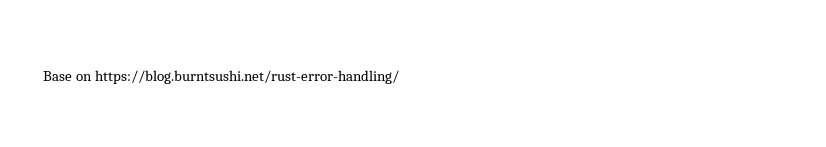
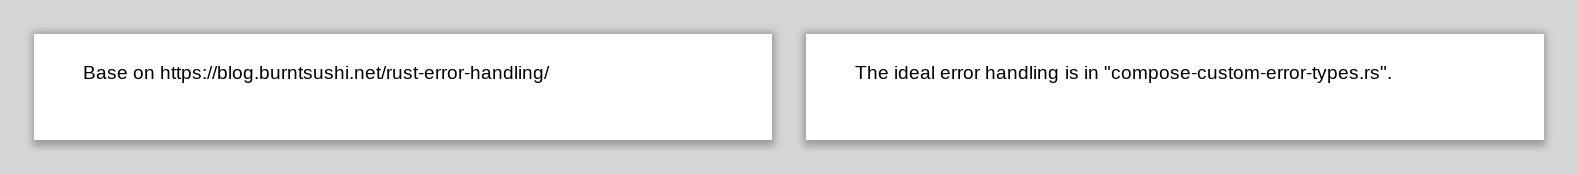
+ The ideal error handling is in "compose-custom-error-types.rs".

